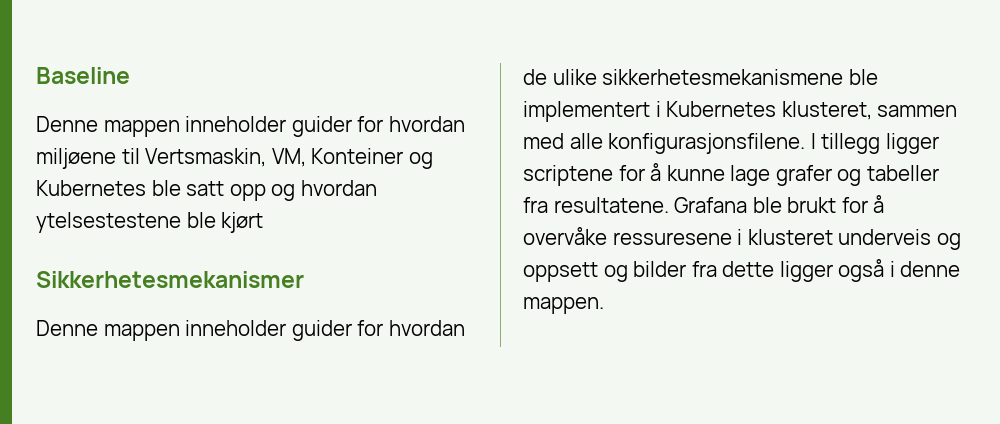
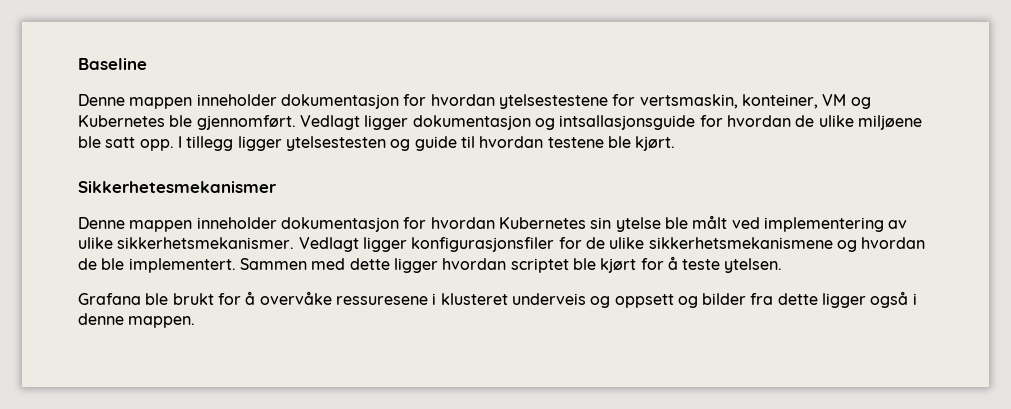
- Denne mappen inneholder guider for hvordan miljøene til Vertsmaskin, VM, Konteiner og Kubernetes ble satt opp og hvordan ytelsestestene ble kjørt
+ Denne mappen inneholder dokumentasjon for hvordan ytelsestestene for vertsmaskin, konteiner, VM og Kubernetes ble gjennomført. Vedlagt ligger dokumentasjon og intsallasjonsguide for hvordan de ulike miljøene ble satt opp. I tillegg ligger ytelsestesten og guide til hvordan testene ble kjørt.
- Denne mappen inneholder guider for hvordan de ulike sikkerhetesmekanismene ble implementert i Kubernetes klusteret, sammen med alle konfigurasjonsfilene. I tillegg ligger scriptene for å kunne lage grafer og tabeller fra resultatene. Grafana ble brukt for å overvåke ressuresene i klusteret underveis og oppsett og bilder fra dette ligger også i denne mappen.
+ Denne mappen inneholder dokumentasjon for hvordan Kubernetes sin ytelse ble målt ved implementering av ulike sikkerhetsmekanismer. Vedlagt ligger konfigurasjonsfiler for de ulike sikkerhetsmekanismene og hvordan de ble implementert. Sammen med dette ligger hvordan scriptet ble kjørt for å teste ytelsen.
+ Grafana ble brukt for å overvåke ressuresene i klusteret underveis og oppsett og bilder fra dette ligger også i denne mappen.

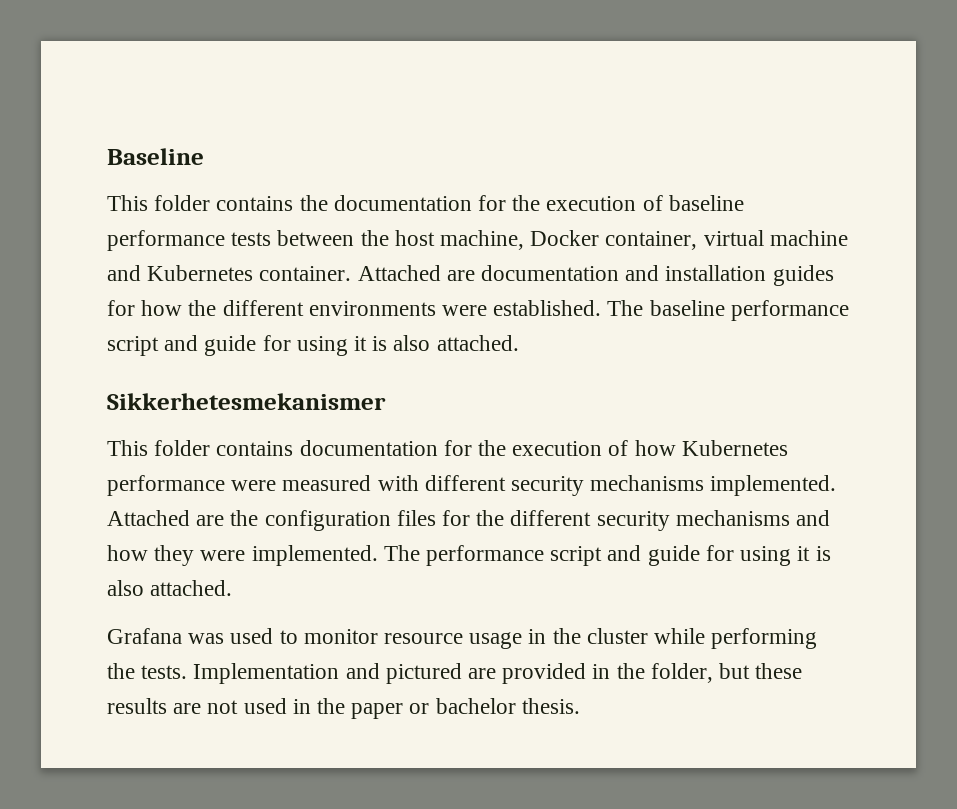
- Denne mappen inneholder dokumentasjon for hvordan ytelsestestene for vertsmaskin, konteiner, VM og Kubernetes ble gjennomført. Vedlagt ligger dokumentasjon og intsallasjonsguide for hvordan de ulike miljøene ble satt opp. I tillegg ligger ytelsestesten og guide til hvordan testene ble kjørt.
+ This folder contains the documentation for the execution of baseline performance tests between the host machine, Docker container, virtual machine and Kubernetes container. Attached are documentation and installation guides for how the different environments were established. The baseline performance script and guide for using it is also attached.
  Sikkerhetesmekanismer
- Denne mappen inneholder dokumentasjon for hvordan Kubernetes sin ytelse ble målt ved implementering av ulike sikkerhetsmekanismer. Vedlagt ligger konfigurasjonsfiler for de ulike sikkerhetsmekanismene og hvordan de ble implementert. Sammen med dette ligger hvordan scriptet ble kjørt for å teste ytelsen.
- Grafana ble brukt for å overvåke ressuresene i klusteret underveis og oppsett og bilder fra dette ligger også i denne mappen.
+ This folder contains documentation for the execution of how Kubernetes performance were measured with different security mechanisms implemented. Attached are the configuration files for the different security mechanisms and how they were implemented. The performance script and guide for using it is also attached.
+ Grafana was used to monitor resource usage in the cluster while performing the tests. Implementation and pictured are provided in the folder, but these results are not used in the paper or bachelor thesis.

